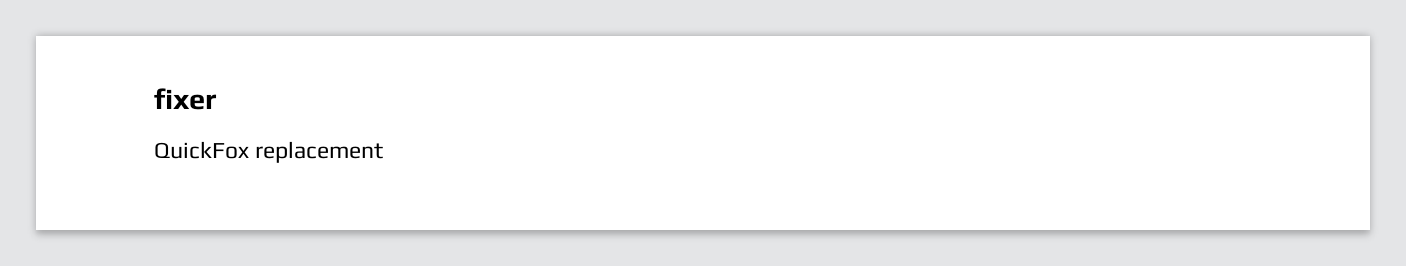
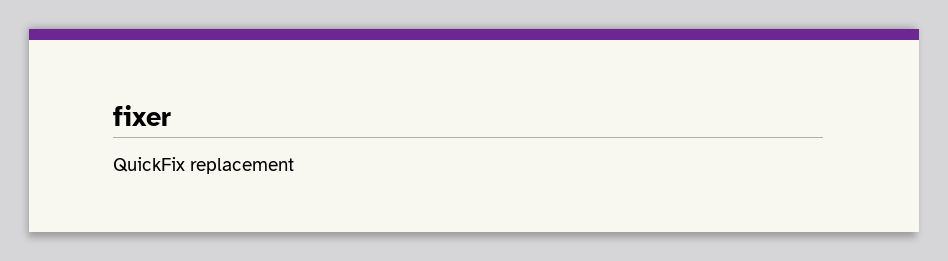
- QuickFox replacement
+ QuickFix replacement

